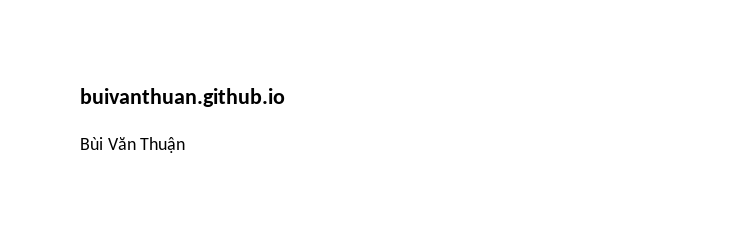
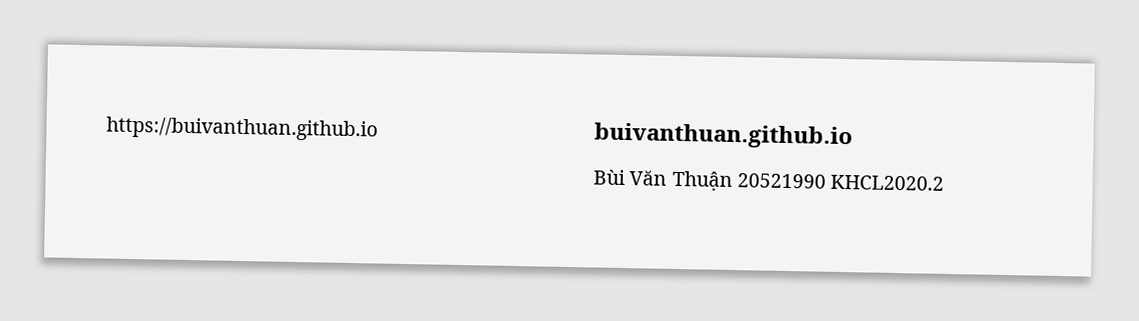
+ https://buivanthuan.github.io
- Bùi Văn Thuận
+ Bùi Văn Thuận 20521990 KHCL2020.2

